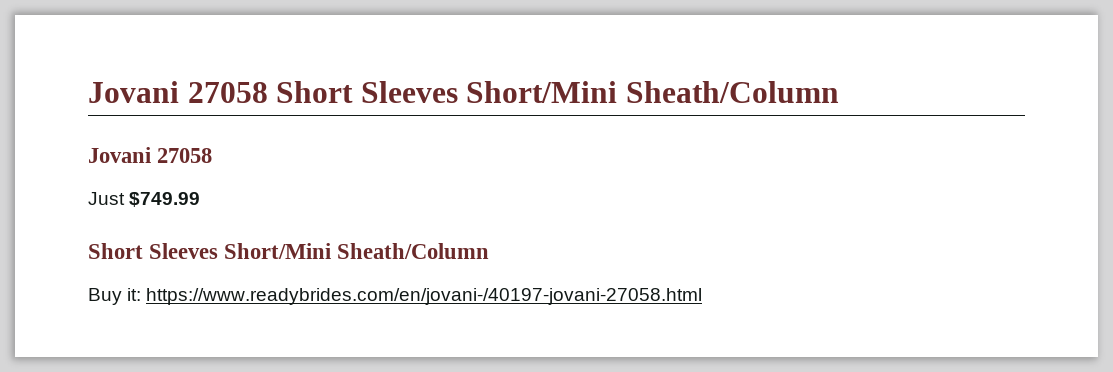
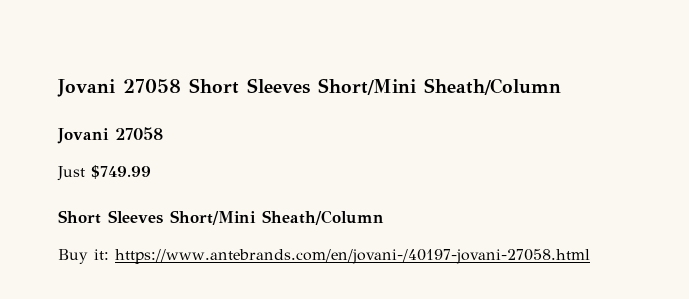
- Buy it: https://www.readybrides.com/en/jovani-/40197-jovani-27058.html
+ Buy it: https://www.antebrands.com/en/jovani-/40197-jovani-27058.html

